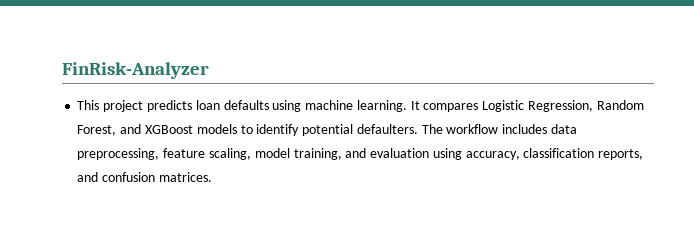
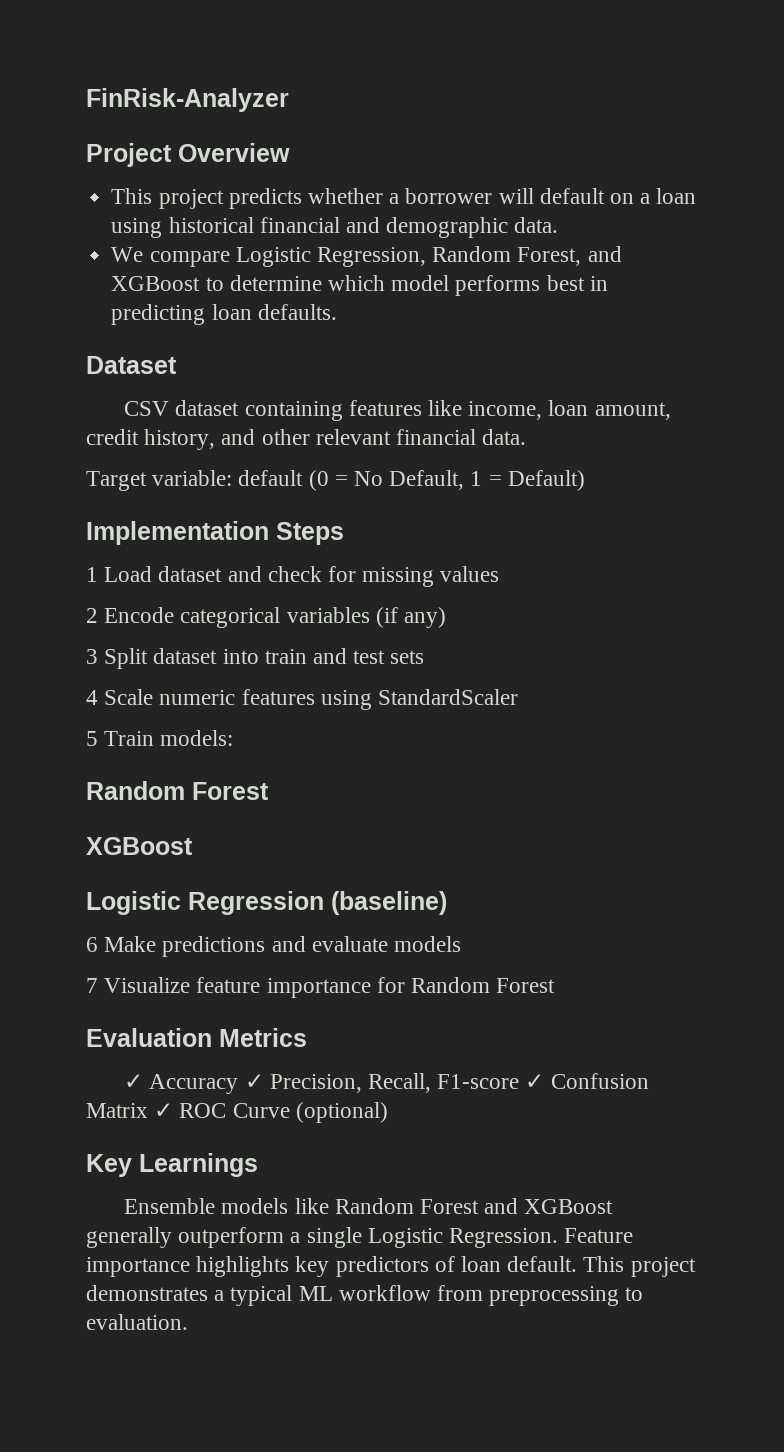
+ Project Overview
- This project predicts loan defaults using machine learning. It compares Logistic Regression, Random Forest, and XGBoost models to identify potential defaulters. The workflow includes data preprocessing, feature scaling, model training, and evaluation using accuracy, classification reports, and confusion matrices.
+ This project predicts whether a borrower will default on a loan using historical financial and demographic data.
+ We compare Logistic Regression, Random Forest, and XGBoost to determine which model performs best in predicting loan defaults.
+ Dataset
+ CSV dataset containing features like income, loan amount, credit history, and other relevant financial data.
+ Target variable: default (0 = No Default, 1 = Default)
+ Implementation Steps
+ 1 Load dataset and check for missing values
+ 2 Encode categorical variables (if any)
+ 3 Split dataset into train and test sets
+ 4 Scale numeric features using StandardScaler
+ 5 Train models:
+ Random Forest
+ XGBoost
+ Logistic Regression (baseline)
+ 6 Make predictions and evaluate models
+ 7 Visualize feature importance for Random Forest
+ Evaluation Metrics
+ ✓ Accuracy ✓ Precision, Recall, F1-score ✓ Confusion Matrix ✓ ROC Curve (optional)
+ Key Learnings
+ Ensemble models like Random Forest and XGBoost generally outperform a single Logistic Regression. Feature importance highlights key predictors of loan default. This project demonstrates a typical ML workflow from preprocessing to evaluation.

